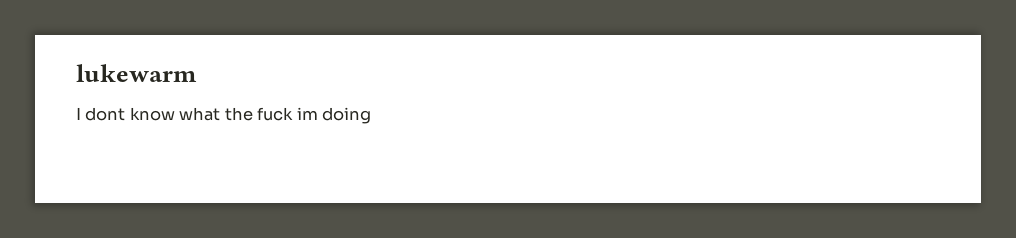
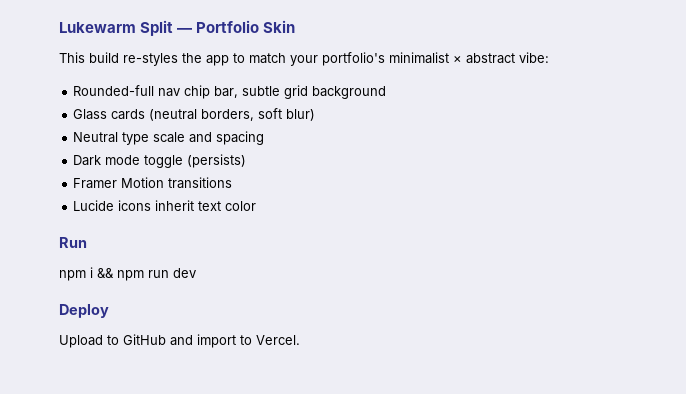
- lukewarm
- I dont know what the fuck im doing
+ Lukewarm Split — Portfolio Skin
+ This build re-styles the app to match your portfolio's minimalist × abstract vibe:
+ Rounded-full nav chip bar, subtle grid background
+ Glass cards (neutral borders, soft blur)
+ Neutral type scale and spacing
+ Dark mode toggle (persists)
+ Framer Motion transitions
+ Lucide icons inherit text color
+ Run
+ npm i && npm run dev
+ Deploy
+ Upload to GitHub and import to Vercel.

